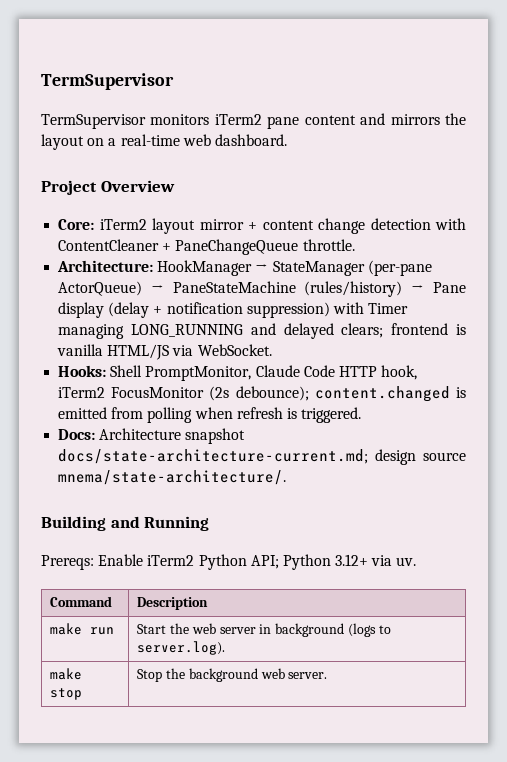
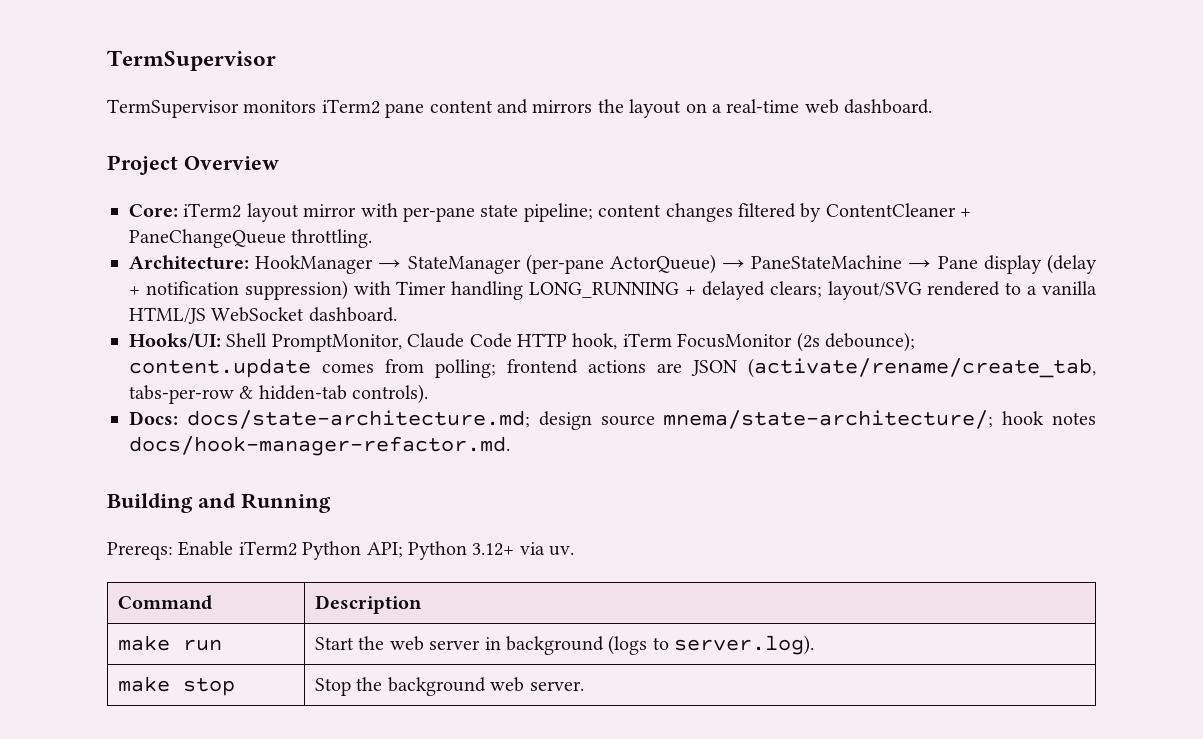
- Core: iTerm2 layout mirror + content change detection with ContentCleaner + PaneChangeQueue throttle.
+ Core: iTerm2 layout mirror with per-pane state pipeline; content changes filtered by ContentCleaner + PaneChangeQueue throttling.
- Architecture: HookManager → StateManager (per-pane ActorQueue) → PaneStateMachine (rules/history) → Pane display (delay + notification suppression) with Timer managing LONG_RUNNING and delayed clears; frontend is vanilla HTML/JS via WebSocket.
- Hooks: Shell PromptMonitor, Claude Code HTTP hook, iTerm2 FocusMonitor (2s debounce); content.changed is emitted from polling when refresh is triggered.
- Docs: Architecture snapshot docs/state-architecture-current.md; design source mnema/state-architecture/.
+ Architecture: HookManager → StateManager (per-pane ActorQueue) → PaneStateMachine → Pane display (delay + notification suppression) with Timer handling LONG_RUNNING + delayed clears; layout/SVG rendered to a vanilla HTML/JS WebSocket dashboard.
+ Hooks/UI: Shell PromptMonitor, Claude Code HTTP hook, iTerm FocusMonitor (2s debounce); content.update comes from polling; frontend actions are JSON (activate/rename/create_tab, tabs-per-row & hidden-tab controls).
+ Docs: docs/state-architecture.md; design source mnema/state-architecture/; hook notes docs/hook-manager-refactor.md.

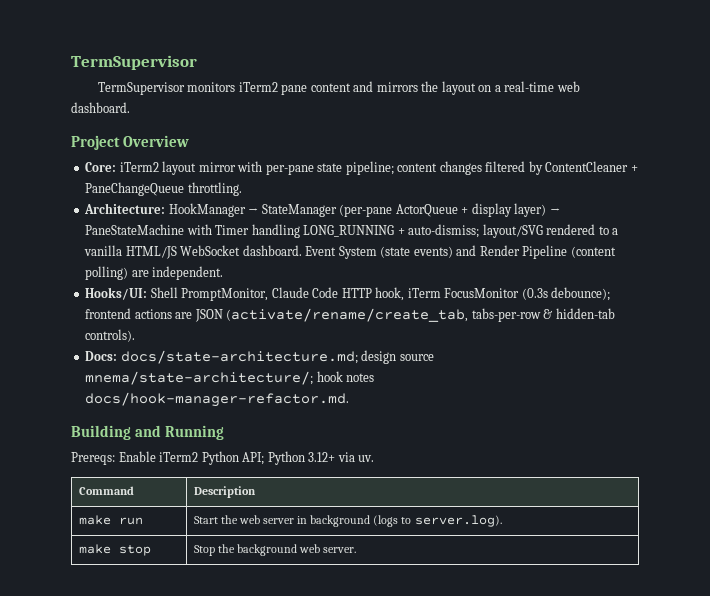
- Architecture: HookManager → StateManager (per-pane ActorQueue) → PaneStateMachine → Pane display (delay + notification suppression) with Timer handling LONG_RUNNING + delayed clears; layout/SVG rendered to a vanilla HTML/JS WebSocket dashboard.
+ Architecture: HookManager → StateManager (per-pane ActorQueue + display layer) → PaneStateMachine with Timer handling LONG_RUNNING + auto-dismiss; layout/SVG rendered to a vanilla HTML/JS WebSocket dashboard. Event System (state events) and Render Pipeline (content polling) are independent.
- Hooks/UI: Shell PromptMonitor, Claude Code HTTP hook, iTerm FocusMonitor (2s debounce); content.update comes from polling; frontend actions are JSON (activate/rename/create_tab, tabs-per-row & hidden-tab controls).
+ Hooks/UI: Shell PromptMonitor, Claude Code HTTP hook, iTerm FocusMonitor (0.3s debounce); frontend actions are JSON (activate/rename/create_tab, tabs-per-row & hidden-tab controls).

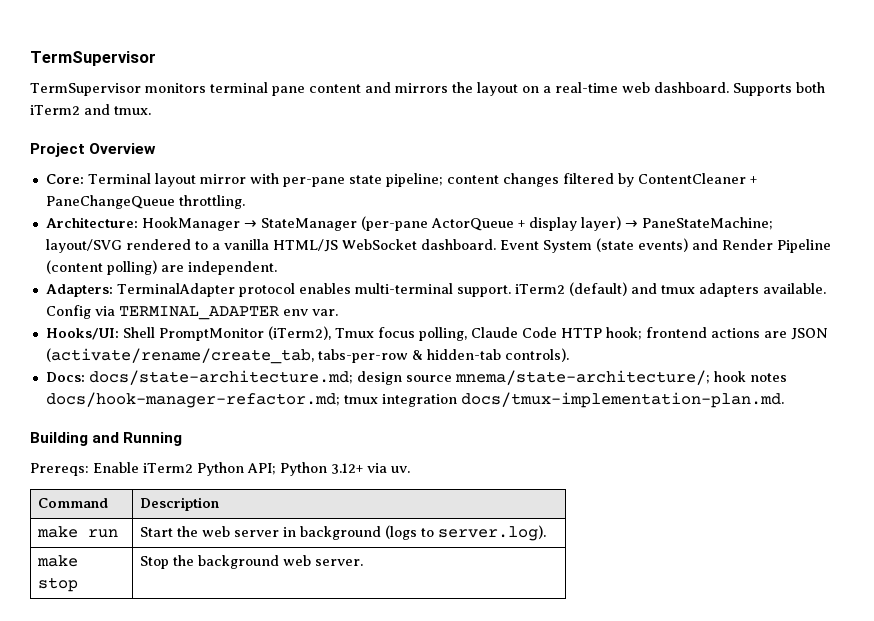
- TermSupervisor monitors iTerm2 pane content and mirrors the layout on a real-time web dashboard.
+ TermSupervisor monitors terminal pane content and mirrors the layout on a real-time web dashboard. Supports both iTerm2 and tmux.
- Core: iTerm2 layout mirror with per-pane state pipeline; content changes filtered by ContentCleaner + PaneChangeQueue throttling.
+ Core: Terminal layout mirror with per-pane state pipeline; content changes filtered by ContentCleaner + PaneChangeQueue throttling.
- Architecture: HookManager → StateManager (per-pane ActorQueue + display layer) → PaneStateMachine with Timer handling LONG_RUNNING + auto-dismiss; layout/SVG rendered to a vanilla HTML/JS WebSocket dashboard.
+ Architecture: HookManager → StateManager (per-pane ActorQueue + display layer) → PaneStateMachine; layout/SVG rendered to a vanilla HTML/JS WebSocket dashboard.
- Hooks/UI: Shell PromptMonitor, Claude Code HTTP hook, iTerm FocusMonitor (0.3s debounce); frontend actions are JSON (activate/rename/create_tab, tabs-per-row & hidden-tab controls).
+ Adapters: TerminalAdapter protocol enables multi-terminal support. iTerm2 (default) and tmux adapters available. Config via TERMINAL_ADAPTER env var.
+ Hooks/UI: Shell PromptMonitor (iTerm2), Tmux focus polling, Claude Code HTTP hook; frontend actions are JSON (activate/rename/create_tab, tabs-per-row & hidden-tab controls).
- Docs: docs/state-architecture.md; design source mnema/state-architecture/; hook notes docs/hook-manager-refactor.md.
+ Docs: docs/state-architecture.md; design source mnema/state-architecture/; hook notes docs/hook-manager-refactor.md; tmux integration docs/tmux-implementation-plan.md.

